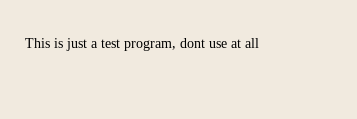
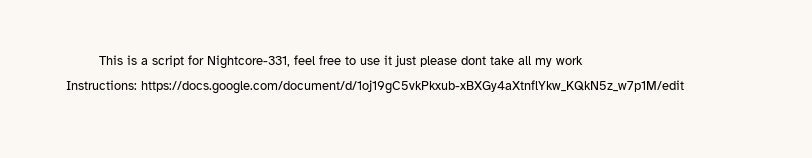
- This is just a test program, dont use at all
+ This is a script for Nightcore-331, feel free to use it just please dont take all my work
+ Instructions: https://docs.google.com/document/d/1oj19gC5vkPkxub-xBXGy4aXtnflYkw_KQkN5z_w7p1M/edit

